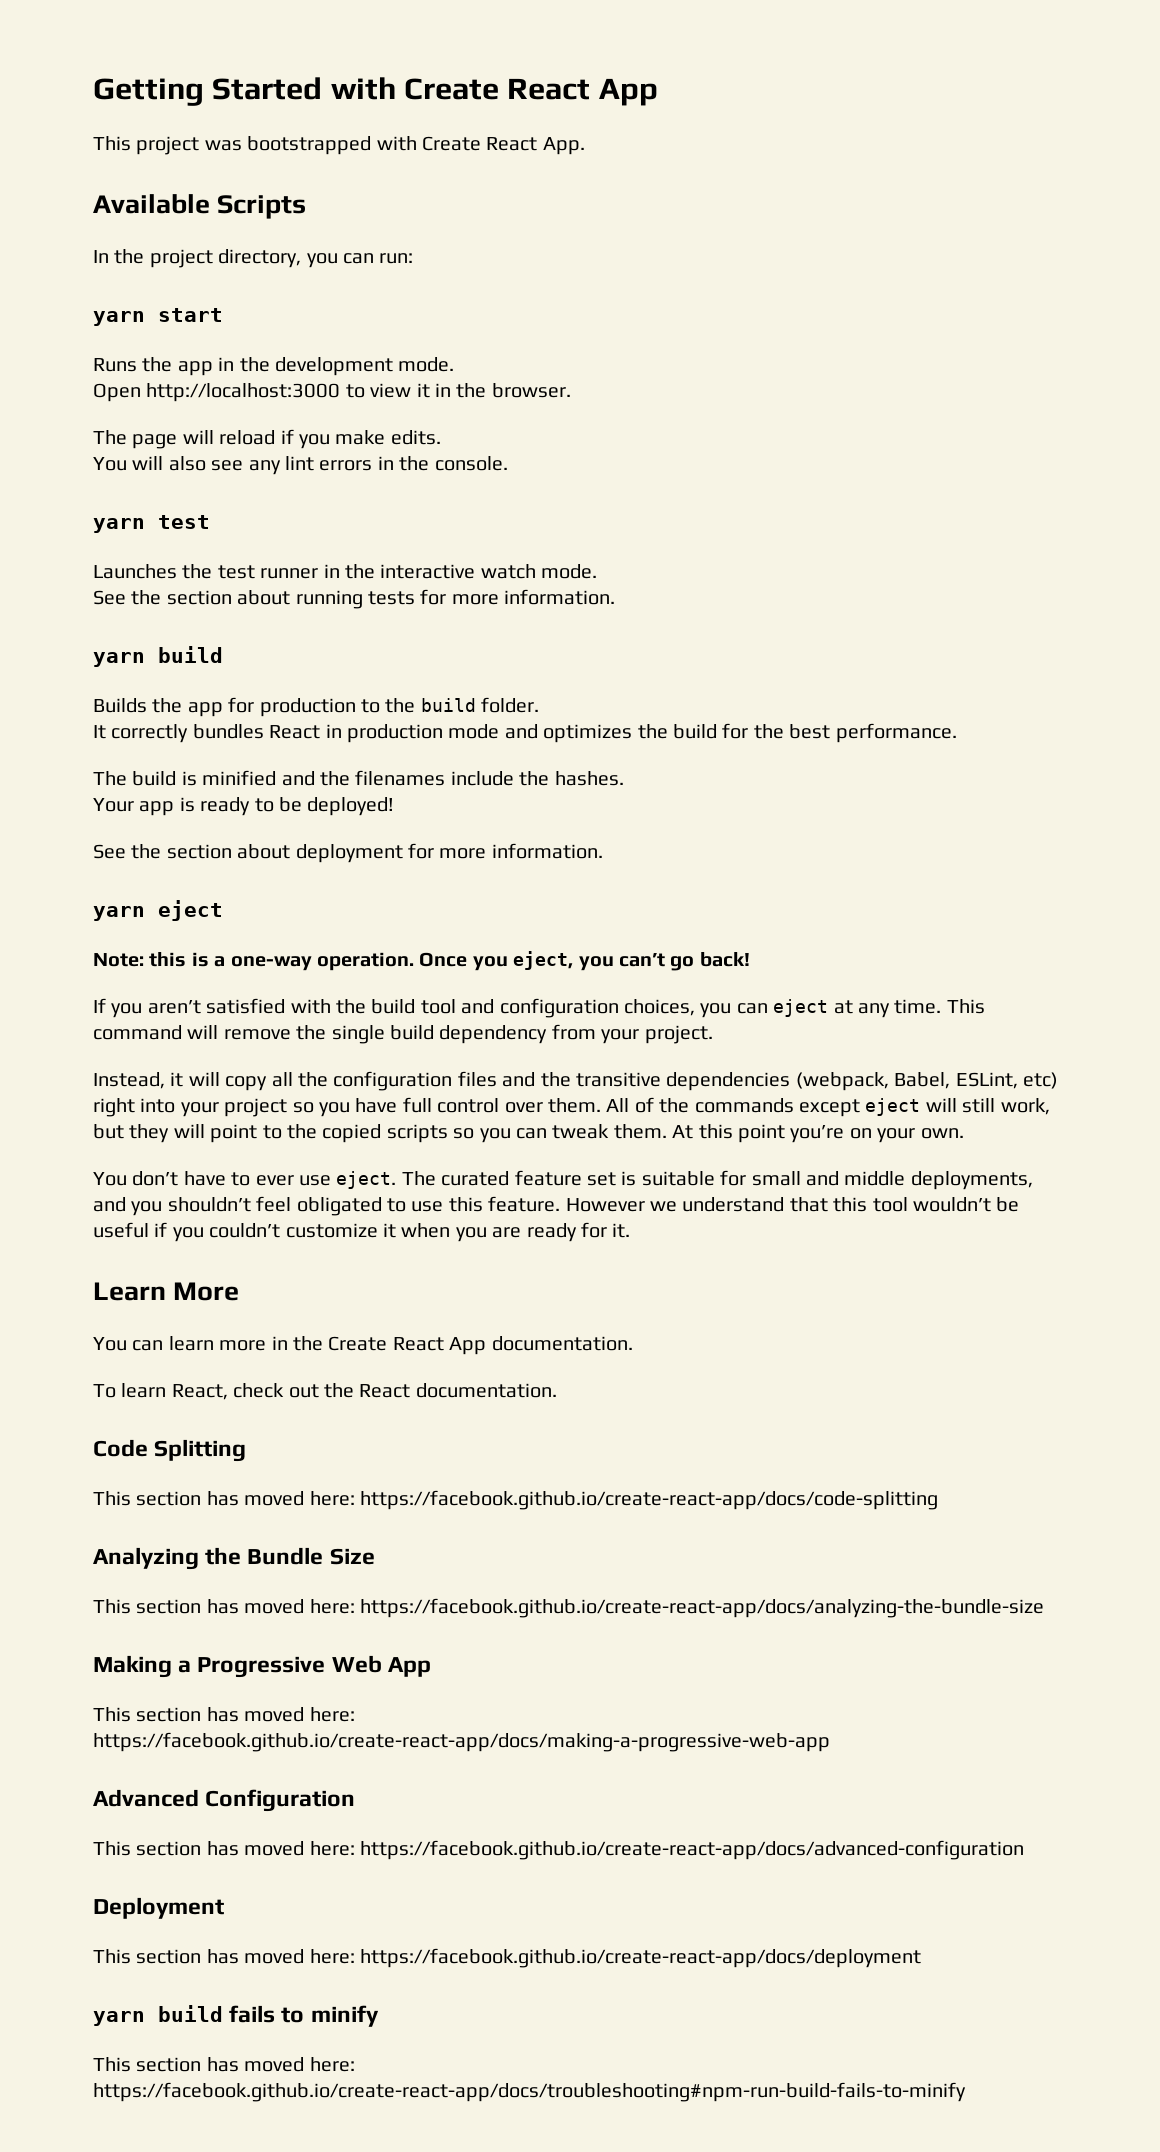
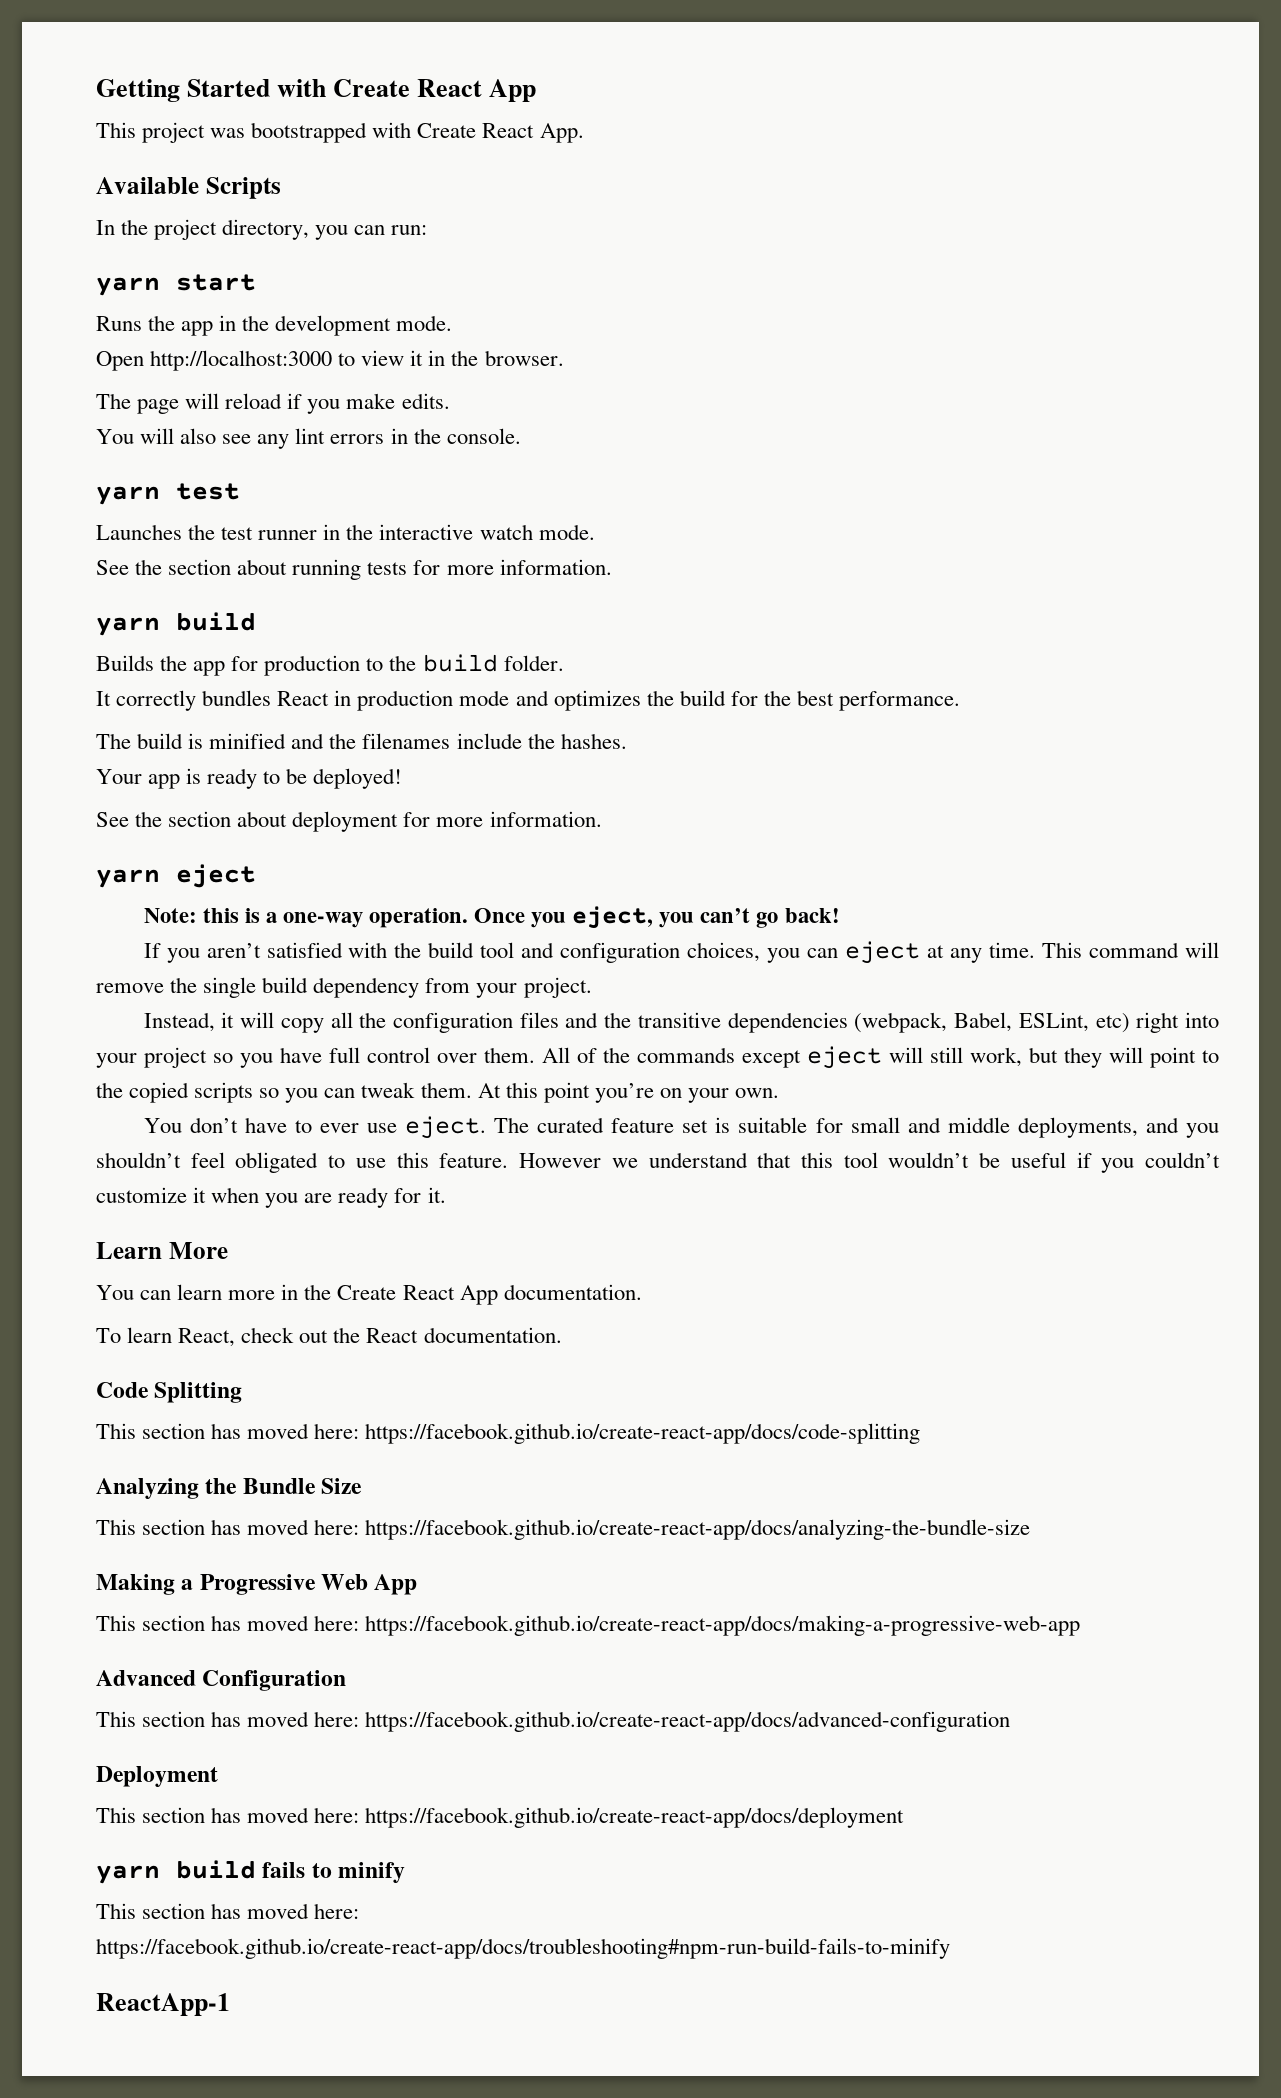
+ ReactApp-1

